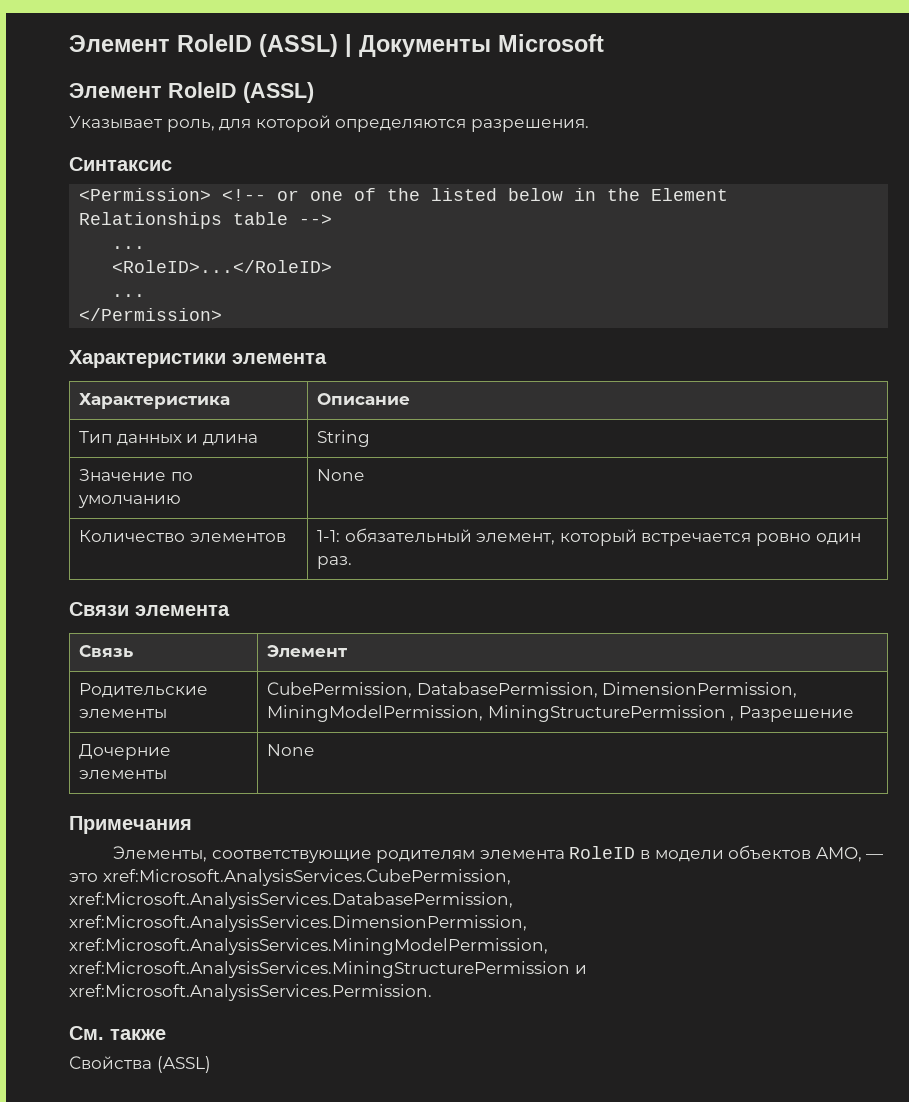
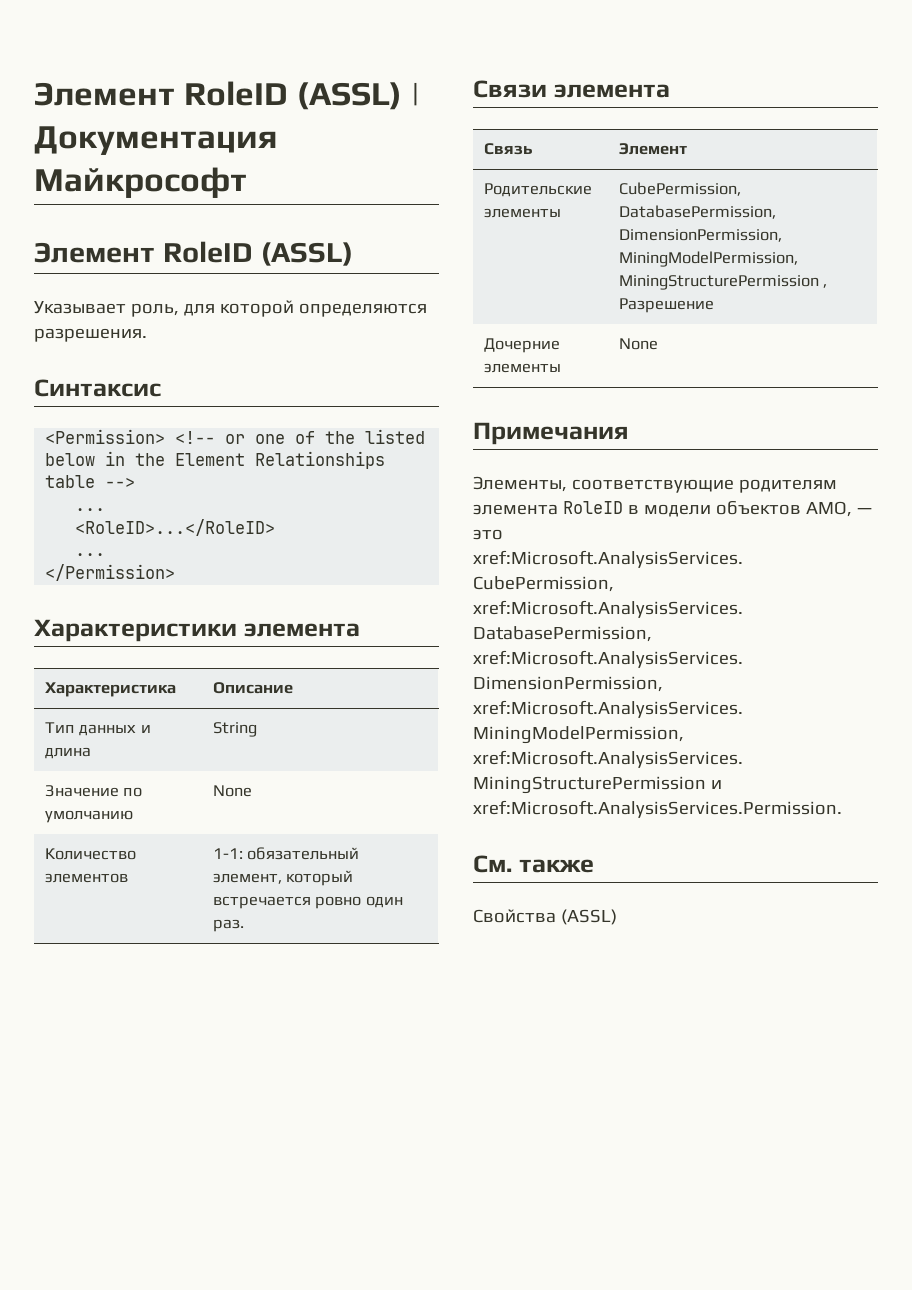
- Элемент RoleID (ASSL) | Документы Microsoft
+ Элемент RoleID (ASSL) | Документация Майкрософт

